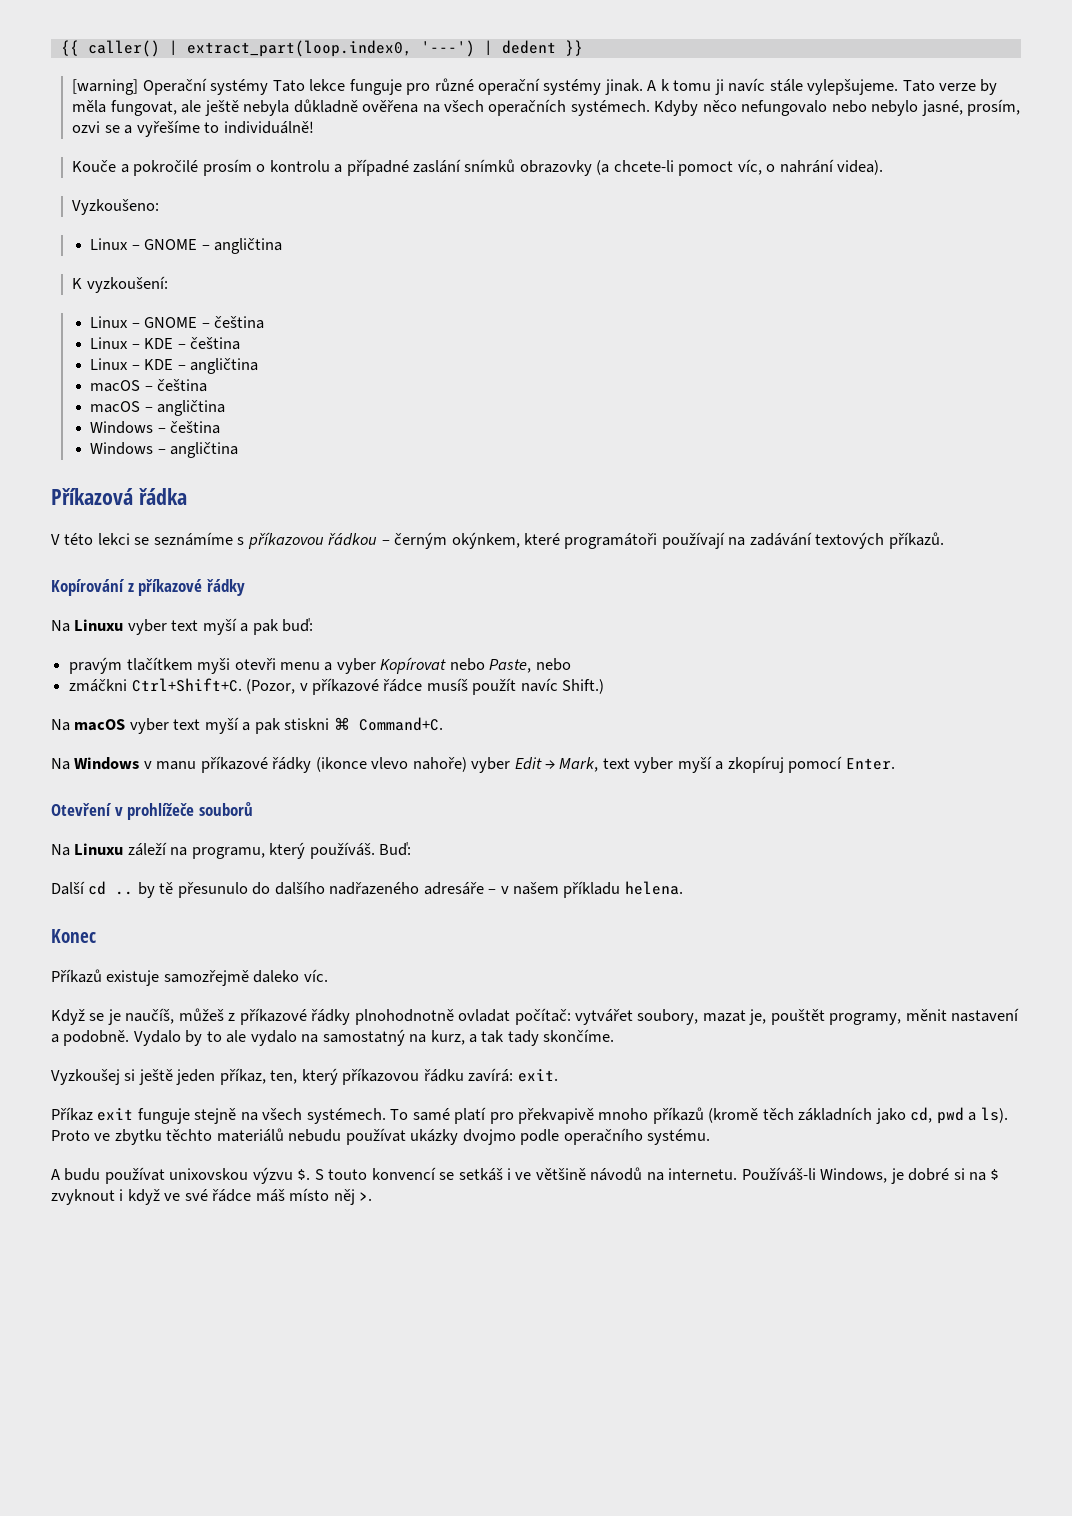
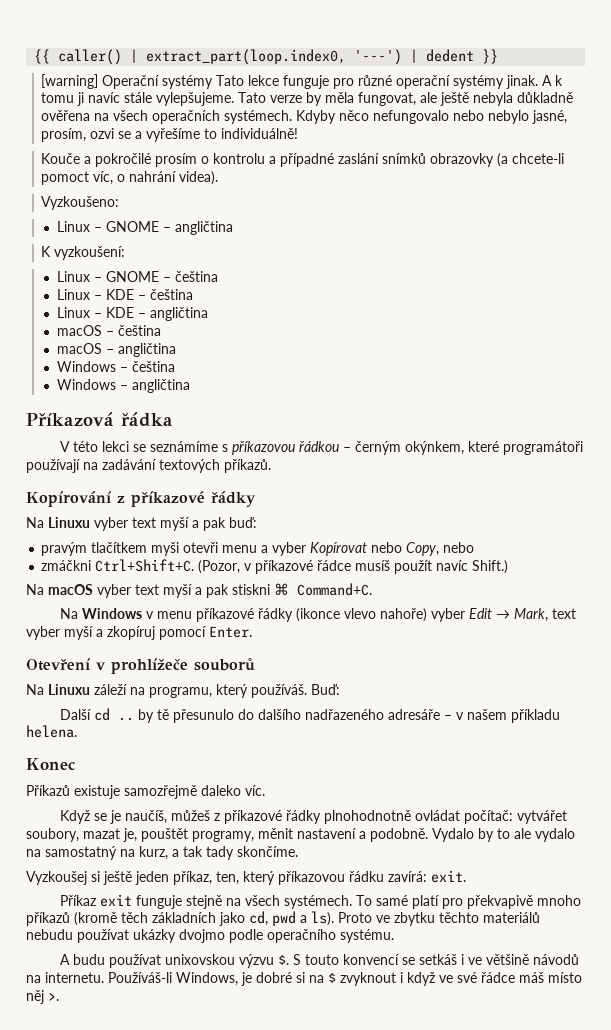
- pravým tlačítkem myši otevři menu a vyber Kopírovat nebo Paste, nebo
+ pravým tlačítkem myši otevři menu a vyber Kopírovat nebo Copy, nebo
- Na Windows v manu příkazové řádky (ikonce vlevo nahoře) vyber Edit → Mark, text vyber myší a zkopíruj pomocí Enter.
+ Na Windows v menu příkazové řádky (ikonce vlevo nahoře) vyber Edit → Mark, text vyber myší a zkopíruj pomocí Enter.
- Když se je naučíš, můžeš z příkazové řádky plnohodnotně ovladat počítač: vytvářet soubory, mazat je, pouštět programy, měnit nastavení a podobně.
+ Když se je naučíš, můžeš z příkazové řádky plnohodnotně ovládat počítač: vytvářet soubory, mazat je, pouštět programy, měnit nastavení a podobně.

